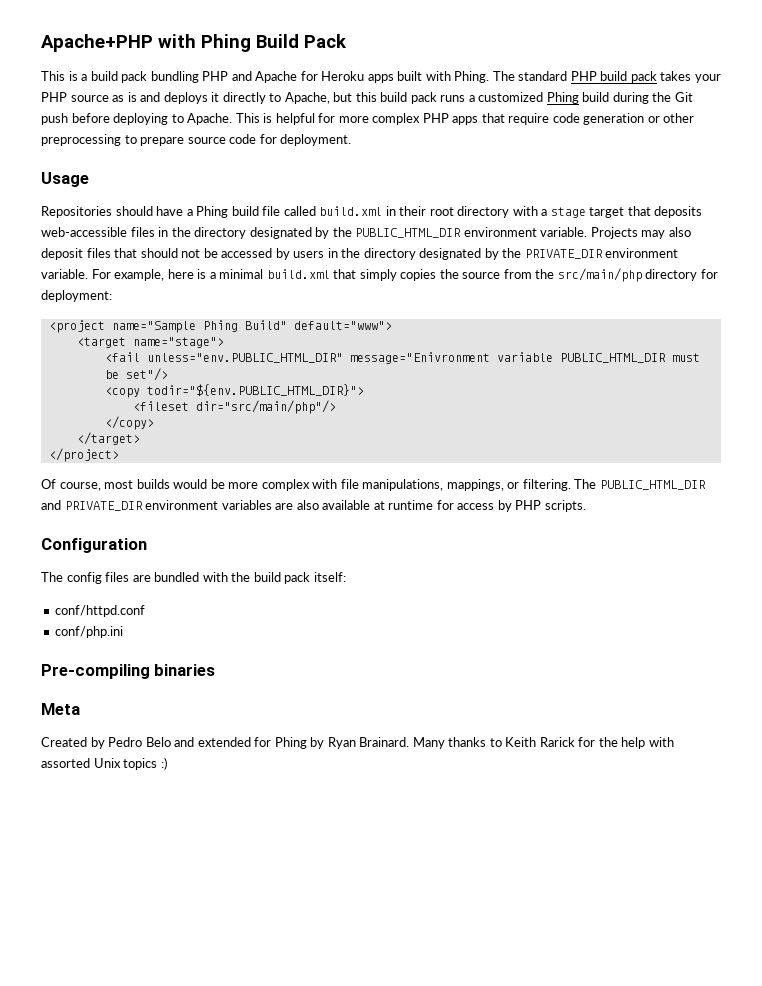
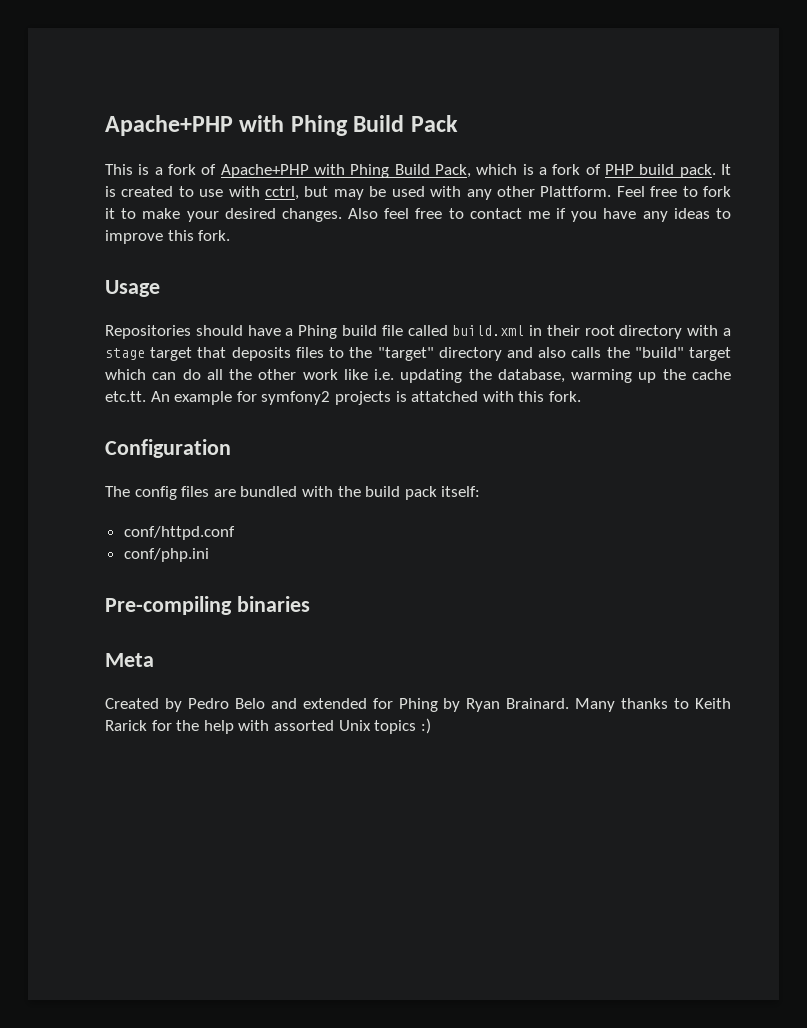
- This is a build pack bundling PHP and Apache for Heroku apps built with Phing. The standard PHP build pack takes your PHP source as is and deploys it directly to Apache, but this build pack runs a customized Phing build during the Git push before deploying to Apache. This is helpful for more complex PHP apps that require code generation or other preprocessing to prepare source code for deployment.
+ This is a fork of Apache+PHP with Phing Build Pack, which is a fork of PHP build pack. It is created to use with cctrl, but may be used with any other Plattform. Feel free to fork it to make your desired changes. Also feel free to contact me if you have any ideas to improve this fork.
- Repositories should have a Phing build file called build.xml in their root directory with a stage target that deposits web-accessible files in the directory designated by the PUBLIC_HTML_DIR environment variable. Projects may also deposit files that should not be accessed by users in the directory designated by the PRIVATE_DIR environment variable. For example, here is a minimal build.xml that simply copies the source from the src/main/php directory for deployment:
- <project name="Sample Phing Build" default="www">
- <target name="stage">
- <fail unless="env.PUBLIC_HTML_DIR" message="Enivronment variable PUBLIC_HTML_DIR must be set"/>
- <copy todir="${env.PUBLIC_HTML_DIR}">
- <fileset dir="src/main/php"/>
- </copy>
- </target>
- </project>
- Of course, most builds would be more complex with file manipulations, mappings, or filtering. The PUBLIC_HTML_DIR and PRIVATE_DIR environment variables are also available at runtime for access by PHP scripts.
+ Repositories should have a Phing build file called build.xml in their root directory with a stage target that deposits files to the "target" directory and also calls the "build" target which can do all the other work like i.e. updating the database, warming up the cache etc.tt. An example for symfony2 projects is attatched with this fork.

